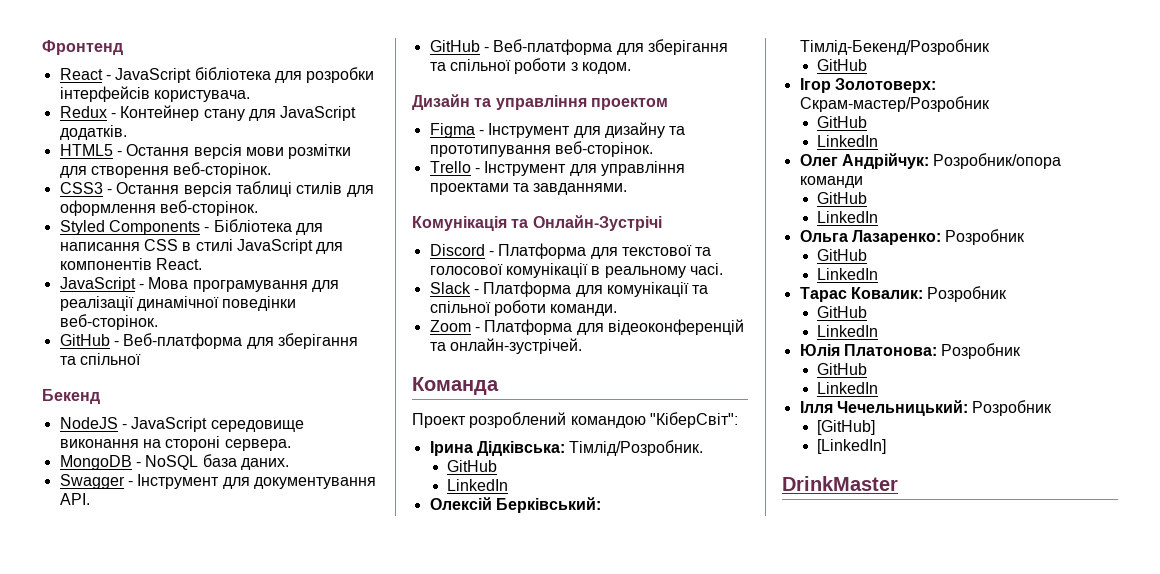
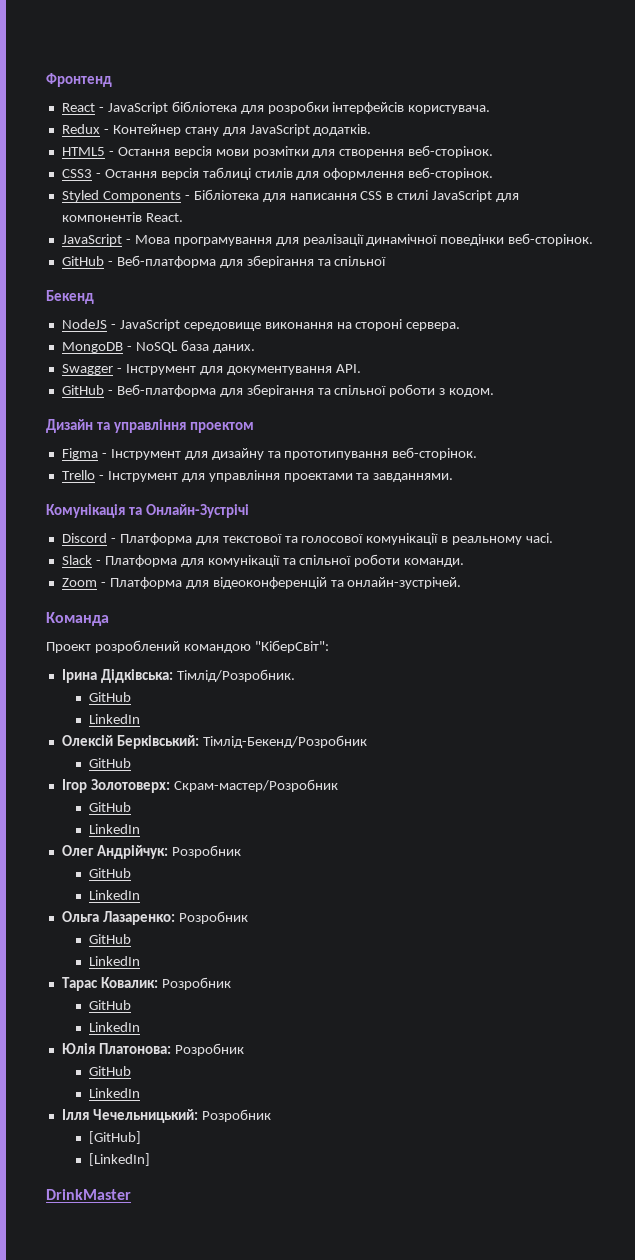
- Олег Андрійчук: Розробник/опора команди
+ Олег Андрійчук: Розробник

